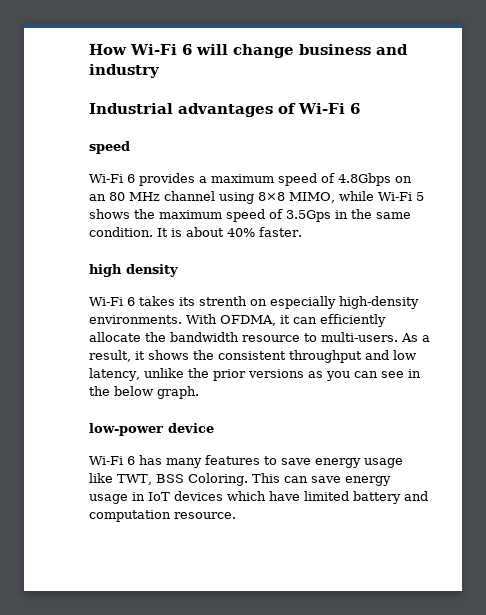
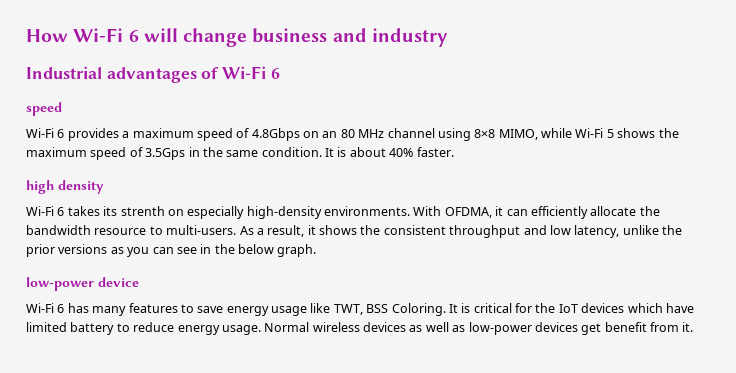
- This can save energy usage in IoT devices which have limited battery and computation resource.
+ It is critical for the IoT devices which have limited battery to reduce energy usage. Normal wireless devices as well as low-power devices get benefit from it.

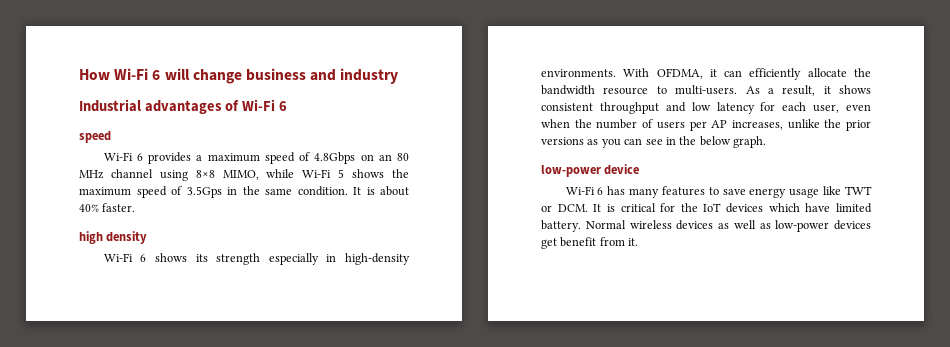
- Wi-Fi 6 takes its strenth on especially high-density environments.
+ Wi-Fi 6 shows its strength especially in high-density environments.
- As a result, it shows the consistent throughput and low latency, unlike the prior versions as you can see in the below graph.
+ As a result, it shows consistent throughput and low latency for each user, even when the number of users per AP increases, unlike the prior versions as you can see in the below graph.
- Wi-Fi 6 has many features to save energy usage like TWT, BSS Coloring. It is critical for the IoT devices which have limited battery to reduce energy usage.
+ Wi-Fi 6 has many features to save energy usage like TWT or DCM. It is critical for the IoT devices which have limited battery.

